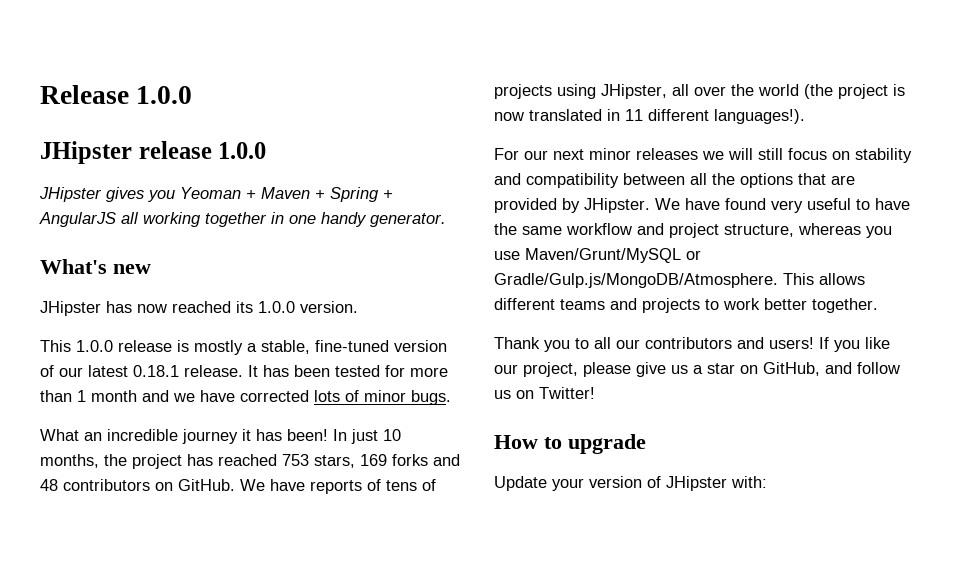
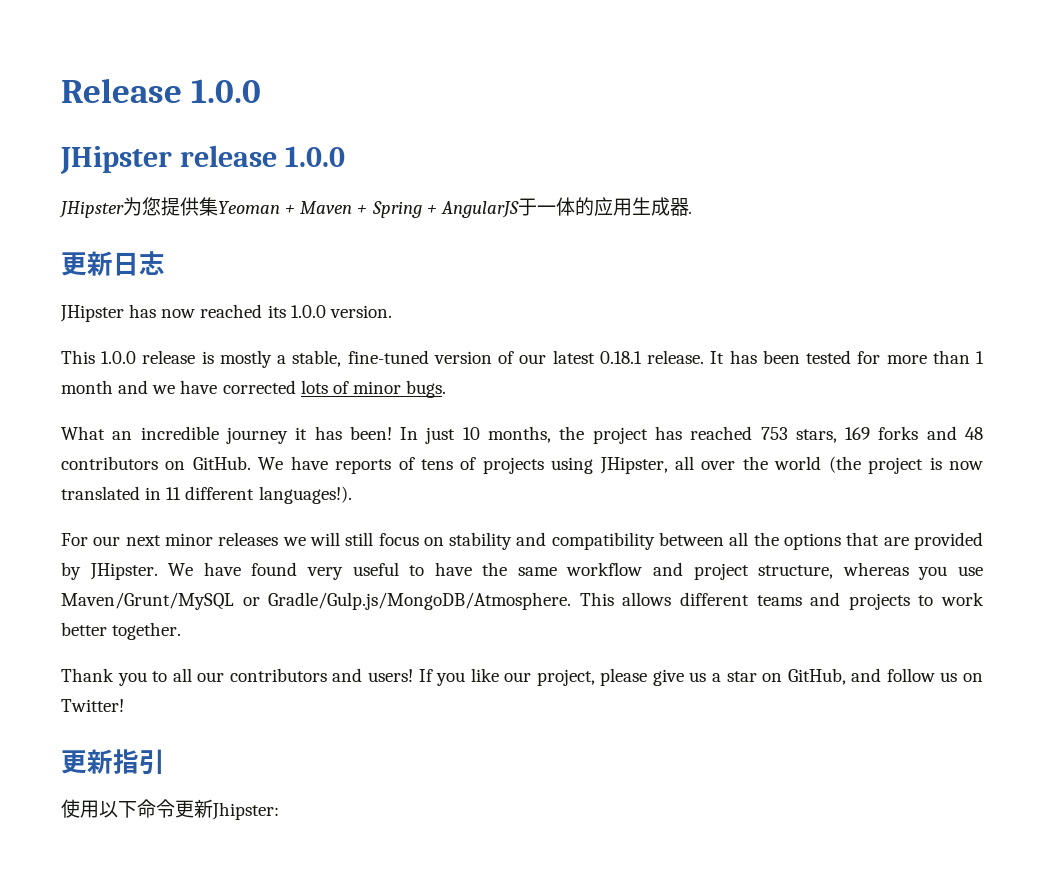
- JHipster gives you Yeoman + Maven + Spring + AngularJS all working together in one handy generator.
- What's new
+ JHipster为您提供集Yeoman + Maven + Spring + AngularJS于一体的应用生成器.
+ 更新日志
- How to upgrade
- Update your version of JHipster with:
+ 更新指引
+ 使用以下命令更新Jhipster:

